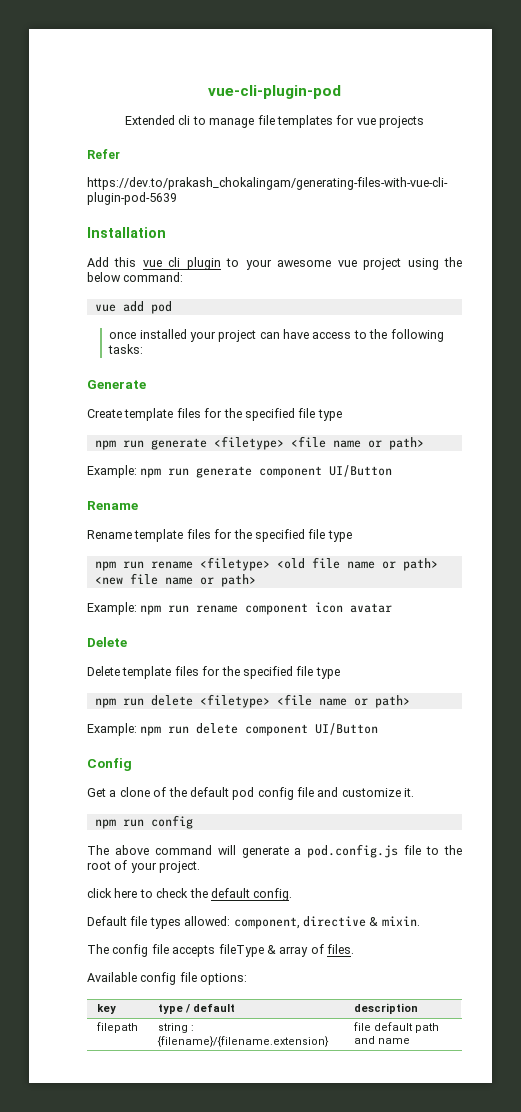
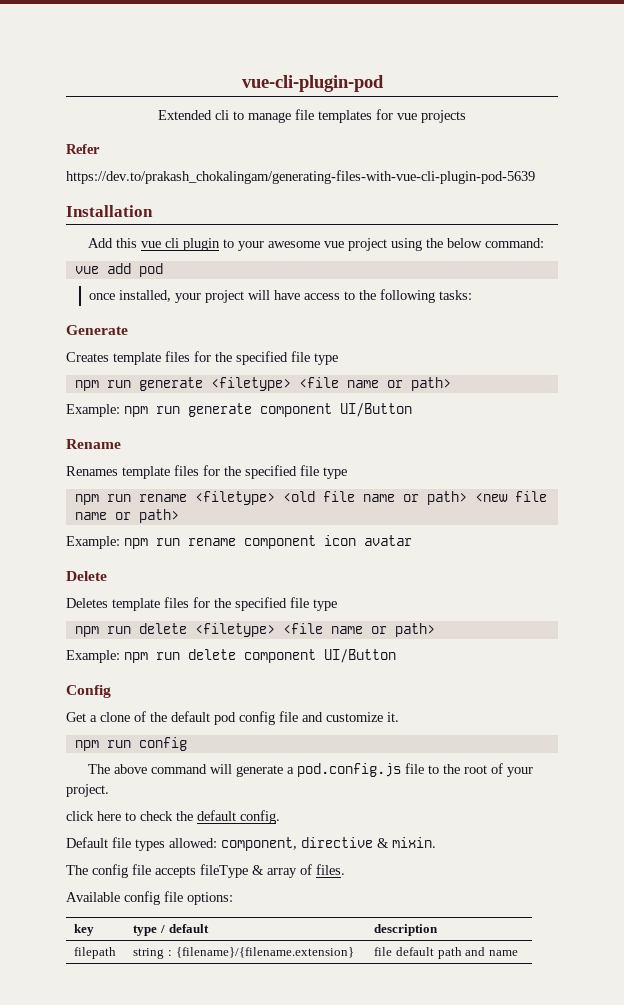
- once installed your project can have access to the following tasks:
+ once installed, your project will have access to the following tasks:
- Create template files for the specified file type
+ Creates template files for the specified file type
- Rename template files for the specified file type
+ Renames template files for the specified file type
- Delete template files for the specified file type
+ Deletes template files for the specified file type

